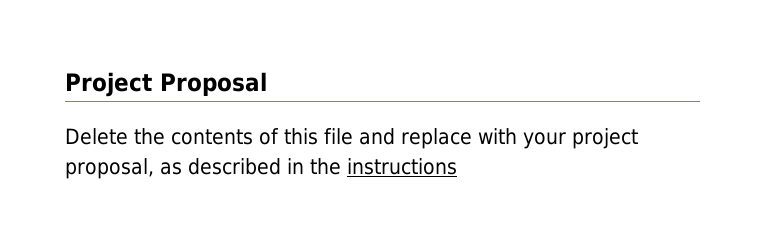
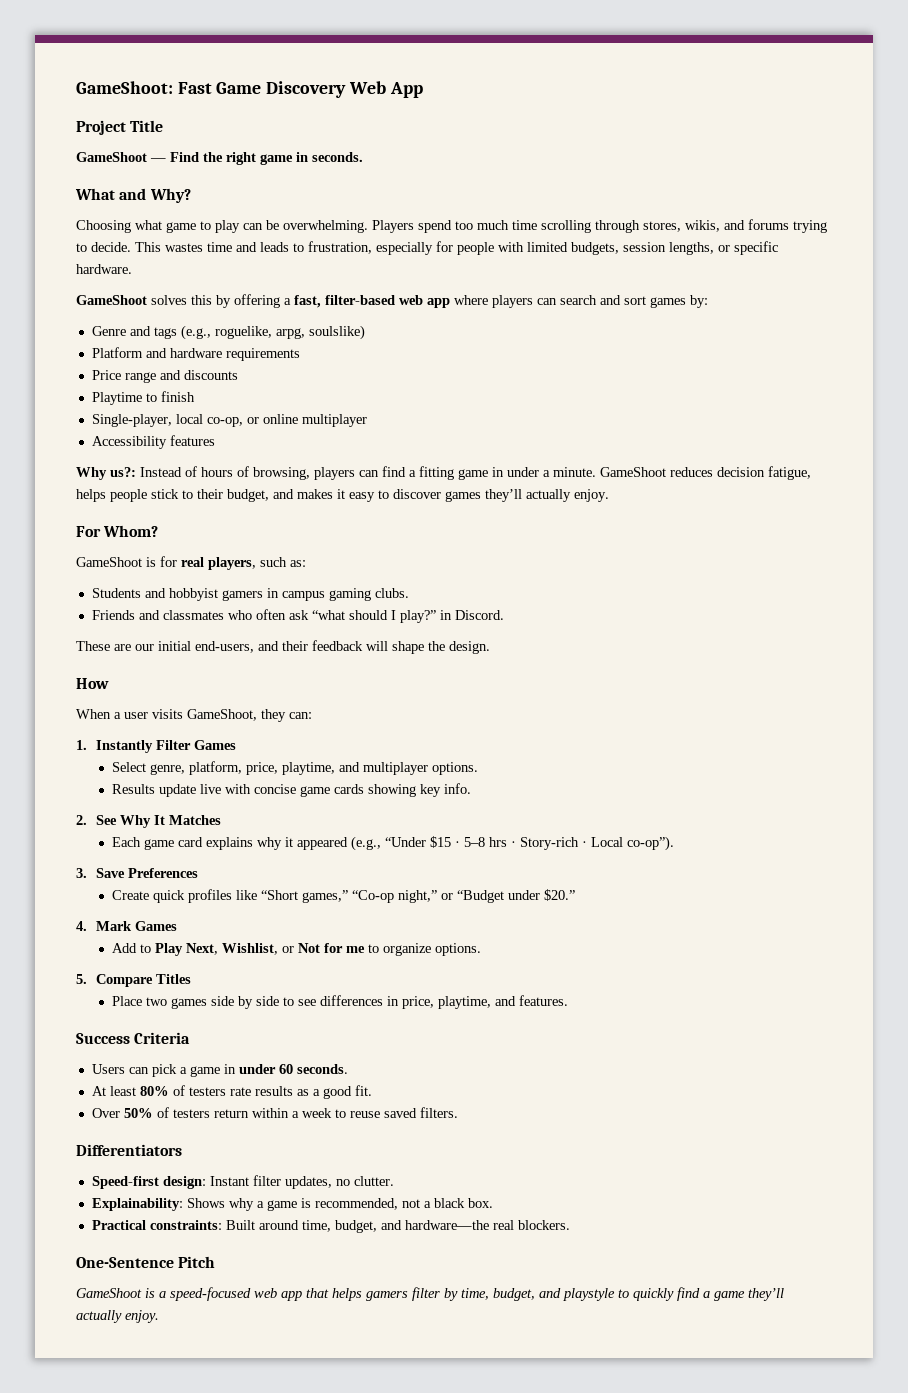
- Project Proposal
- Delete the contents of this file and replace with your project proposal, as described in the instructions
+ GameShoot: Fast Game Discovery Web App
+ Project Title
+ GameShoot — Find the right game in seconds.
+ What and Why?
+ Choosing what game to play can be overwhelming. Players spend too much time scrolling through stores, wikis, and forums trying to decide. This wastes time and leads to frustration, especially for people with limited budgets, session lengths, or specific hardware.
+ GameShoot solves this by offering a fast, filter-based web app where players can search and sort games by:
+ Genre and tags (e.g., roguelike, arpg, soulslike)
+ Platform and hardware requirements
+ Price range and discounts
+ Playtime to finish
+ Single-player, local co-op, or online multiplayer
+ Accessibility features
+ Why us?: Instead of hours of browsing, players can find a fitting game in under a minute. GameShoot reduces decision fatigue, helps people stick to their budget, and makes it easy to discover games they’ll actually enjoy.
+ For Whom?
+ GameShoot is for real players, such as:
+ Students and hobbyist gamers in campus gaming clubs.
+ Friends and classmates who often ask “what should I play?” in Discord.
+ These are our initial end-users, and their feedback will shape the design.
+ How
+ When a user visits GameShoot, they can:
+ 1. Instantly Filter Games
+ Select genre, platform, price, playtime, and multiplayer options.
+ Results update live with concise game cards showing key info.
+ 2. See Why It Matches
+ Each game card explains why it appeared (e.g., “Under $15 · 5–8 hrs · Story-rich · Local co-op”).
+ 3. Save Preferences
+ Create quick profiles like “Short games,” “Co-op night,” or “Budget under $20.”
+ 4. Mark Games
+ Add to Play Next, Wishlist, or Not for me to organize options.
+ 5. Compare Titles
+ Place two games side by side to see differences in price, playtime, and features.
+ Success Criteria
+ Users can pick a game in under 60 seconds.
+ At least 80% of testers rate results as a good fit.
+ Over 50% of testers return within a week to reuse saved filters.
+ Differentiators
+ Speed-first design: Instant filter updates, no clutter.
+ Explainability: Shows why a game is recommended, not a black box.
+ Practical constraints: Built around time, budget, and hardware—the real blockers.
+ One-Sentence Pitch
+ GameShoot is a speed-focused web app that helps gamers filter by time, budget, and playstyle to quickly find a game they’ll actually enjoy.

